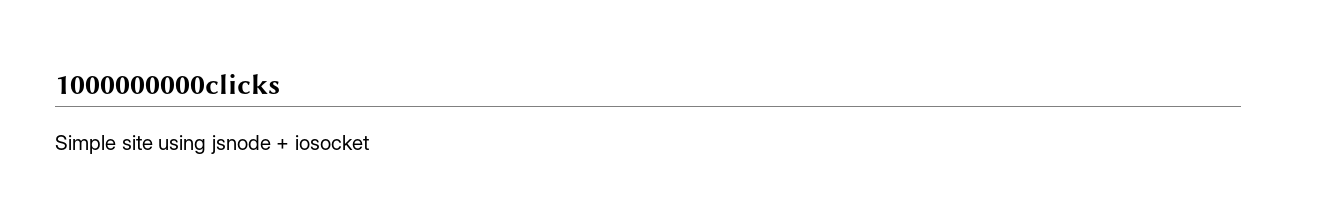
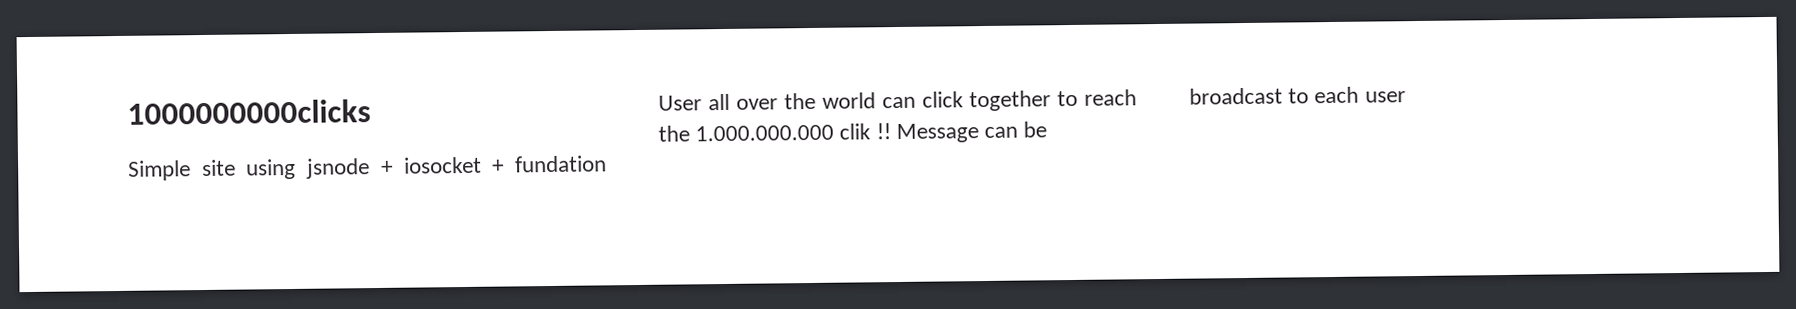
- Simple site using jsnode + iosocket
+ Simple site using jsnode + iosocket + fundation User all over the world can click together to reach the 1.000.000.000 clik !! Message can be broadcast to each user

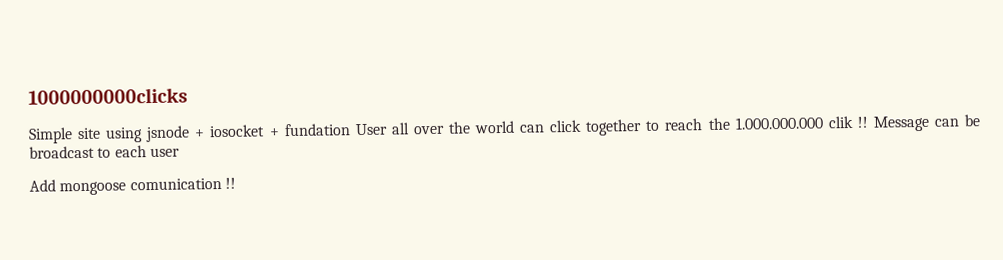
+ Add mongoose comunication !!

